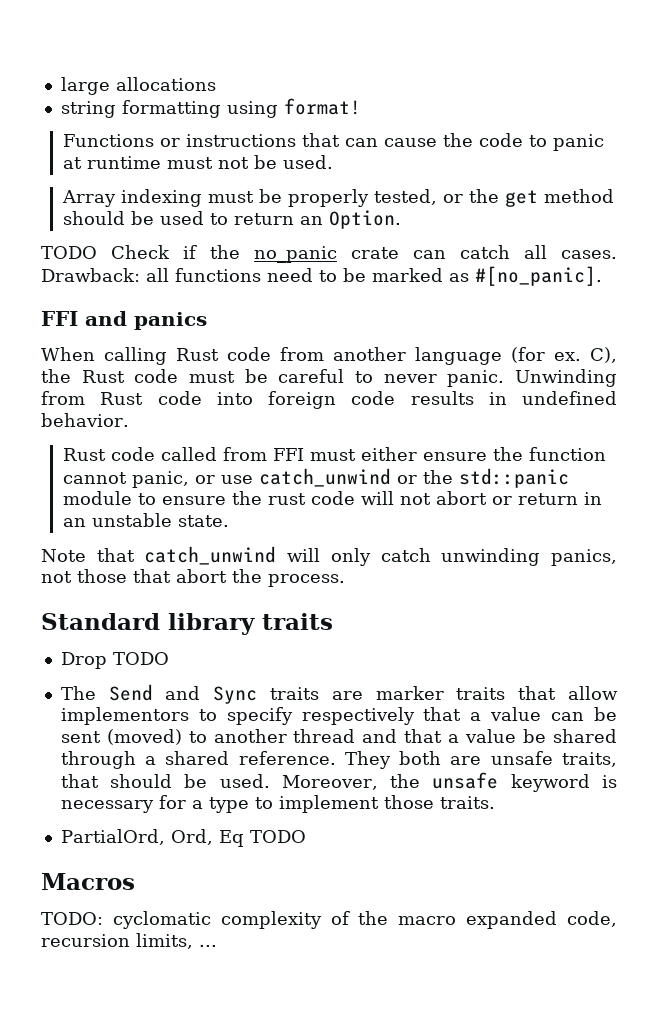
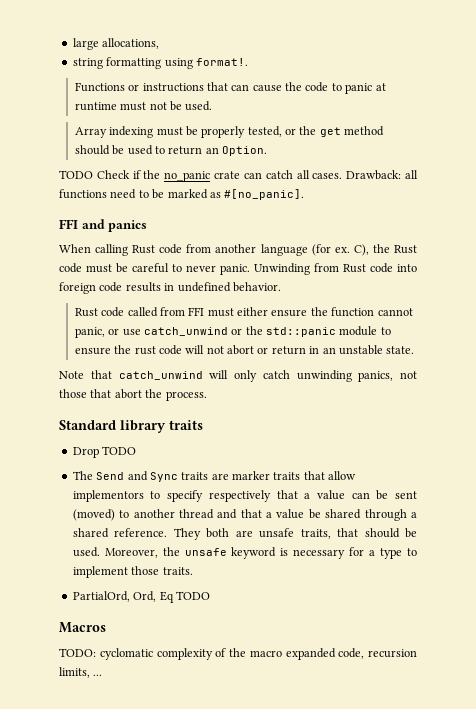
- large allocations
+ large allocations,
- string formatting using format!
+ string formatting using format!.

